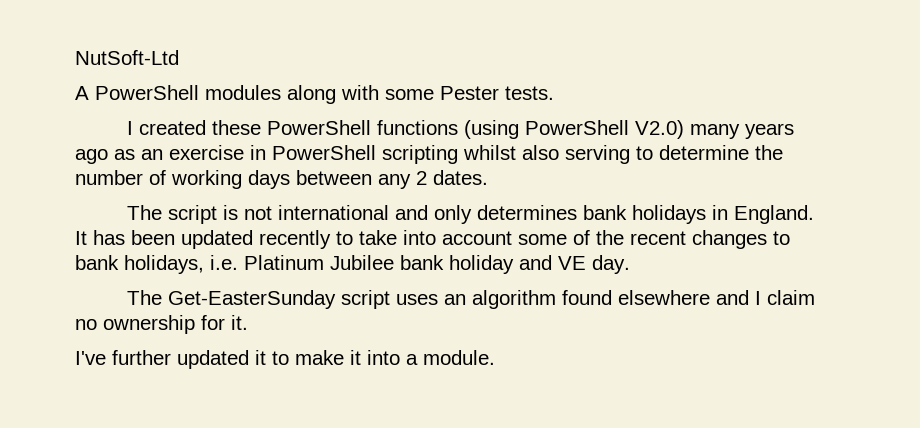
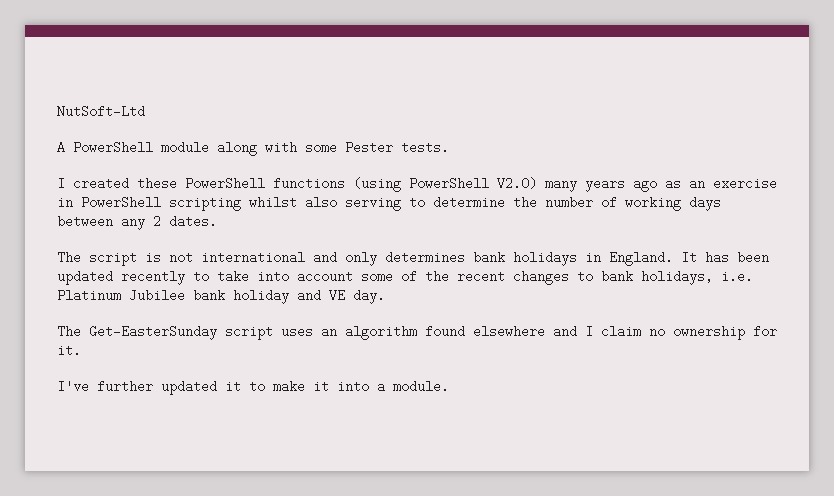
- A PowerShell modules along with some Pester tests.
+ A PowerShell module along with some Pester tests.

